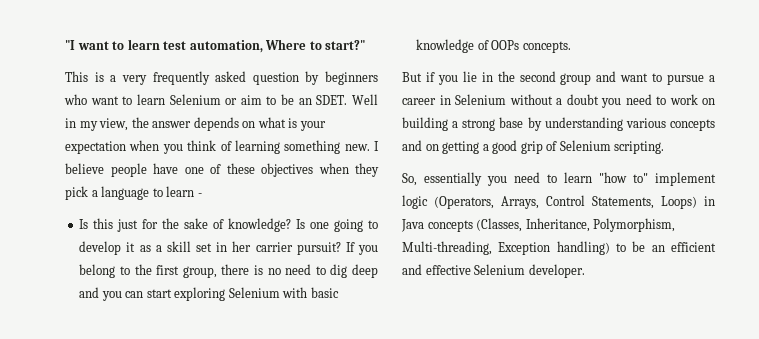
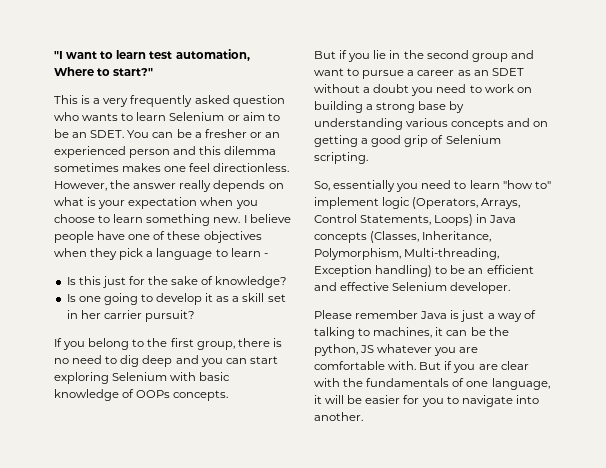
- This is a very frequently asked question by beginners who want to learn Selenium or aim to be an SDET.
+ This is a very frequently asked question who wants to learn Selenium or aim to be an SDET.
- Well in my view, the answer depends on what is your expectation when you think of learning something new.
+ You can be a fresher or an experienced person and this dilemma sometimes makes one feel directionless. However, the answer really depends on what is your expectation when you choose to learn something new.
- Is this just for the sake of knowledge? Is one going to develop it as a skill set in her carrier pursuit? If you belong to the first group, there is no need to dig deep and you can start exploring Selenium with basic knowledge of OOPs concepts.
+ Is this just for the sake of knowledge?
+ Is one going to develop it as a skill set in her carrier pursuit?
+ If you belong to the first group, there is no need to dig deep and you can start exploring Selenium with basic knowledge of OOPs concepts.
- But if you lie in the second group and want to pursue a career in Selenium without a doubt you need to work on building a strong base by understanding various concepts and on getting a good grip of Selenium scripting.
+ But if you lie in the second group and want to pursue a career as an SDET without a doubt you need to work on building a strong base by understanding various concepts and on getting a good grip of Selenium scripting.
+ Please remember Java is just a way of talking to machines, it can be the python, JS whatever you are comfortable with. But if you are clear with the fundamentals of one language, it will be easier for you to navigate into another.

